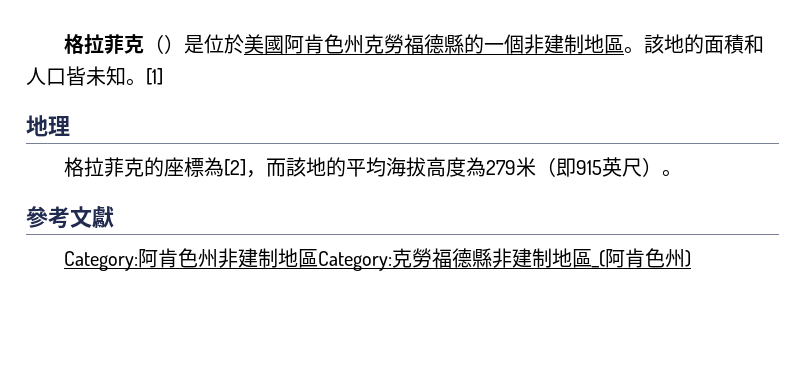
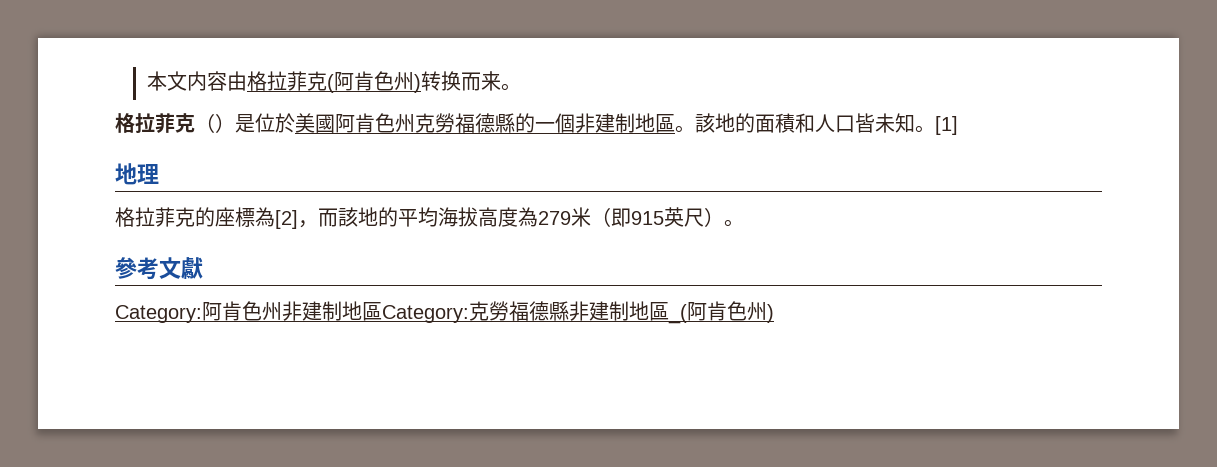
+ 本文内容由格拉菲克(阿肯色州)转换而来。

